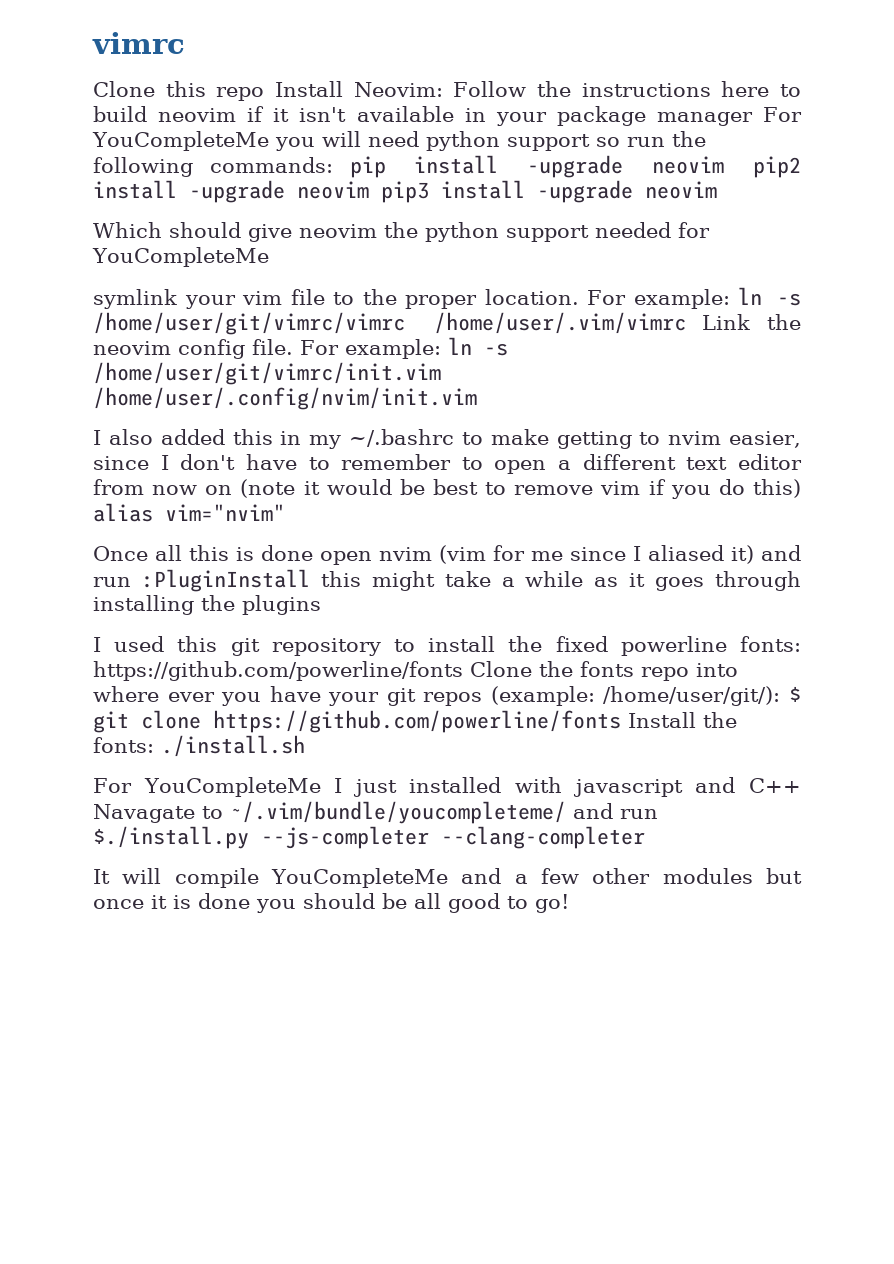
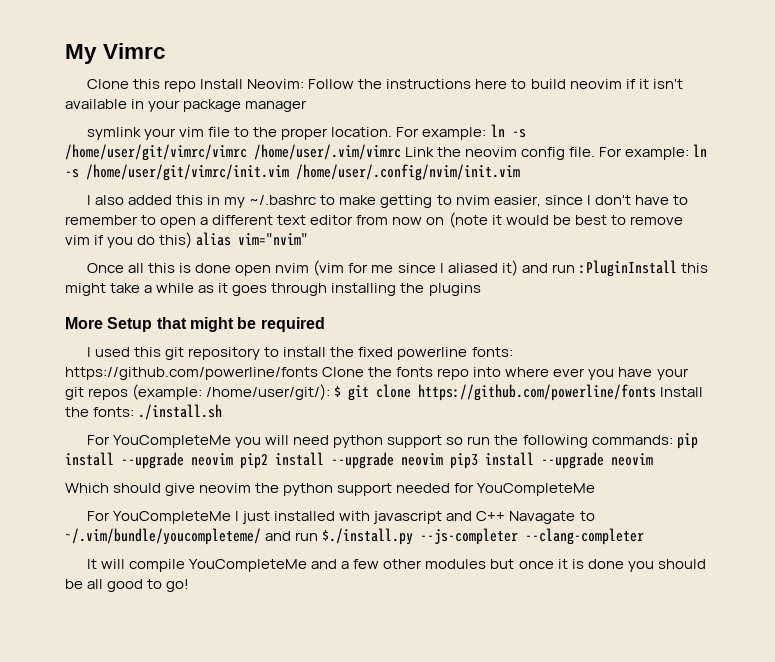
- vimrc
+ My Vimrc
- Clone this repo Install Neovim: Follow the instructions here to build neovim if it isn't available in your package manager For YouCompleteMe you will need python support so run the following commands: pip install -upgrade neovim pip2 install -upgrade neovim pip3 install -upgrade neovim
- Which should give neovim the python support needed for YouCompleteMe
+ Clone this repo Install Neovim: Follow the instructions here to build neovim if it isn't available in your package manager
+ More Setup that might be required
+ For YouCompleteMe you will need python support so run the following commands: pip install --upgrade neovim pip2 install --upgrade neovim pip3 install --upgrade neovim
+ Which should give neovim the python support needed for YouCompleteMe

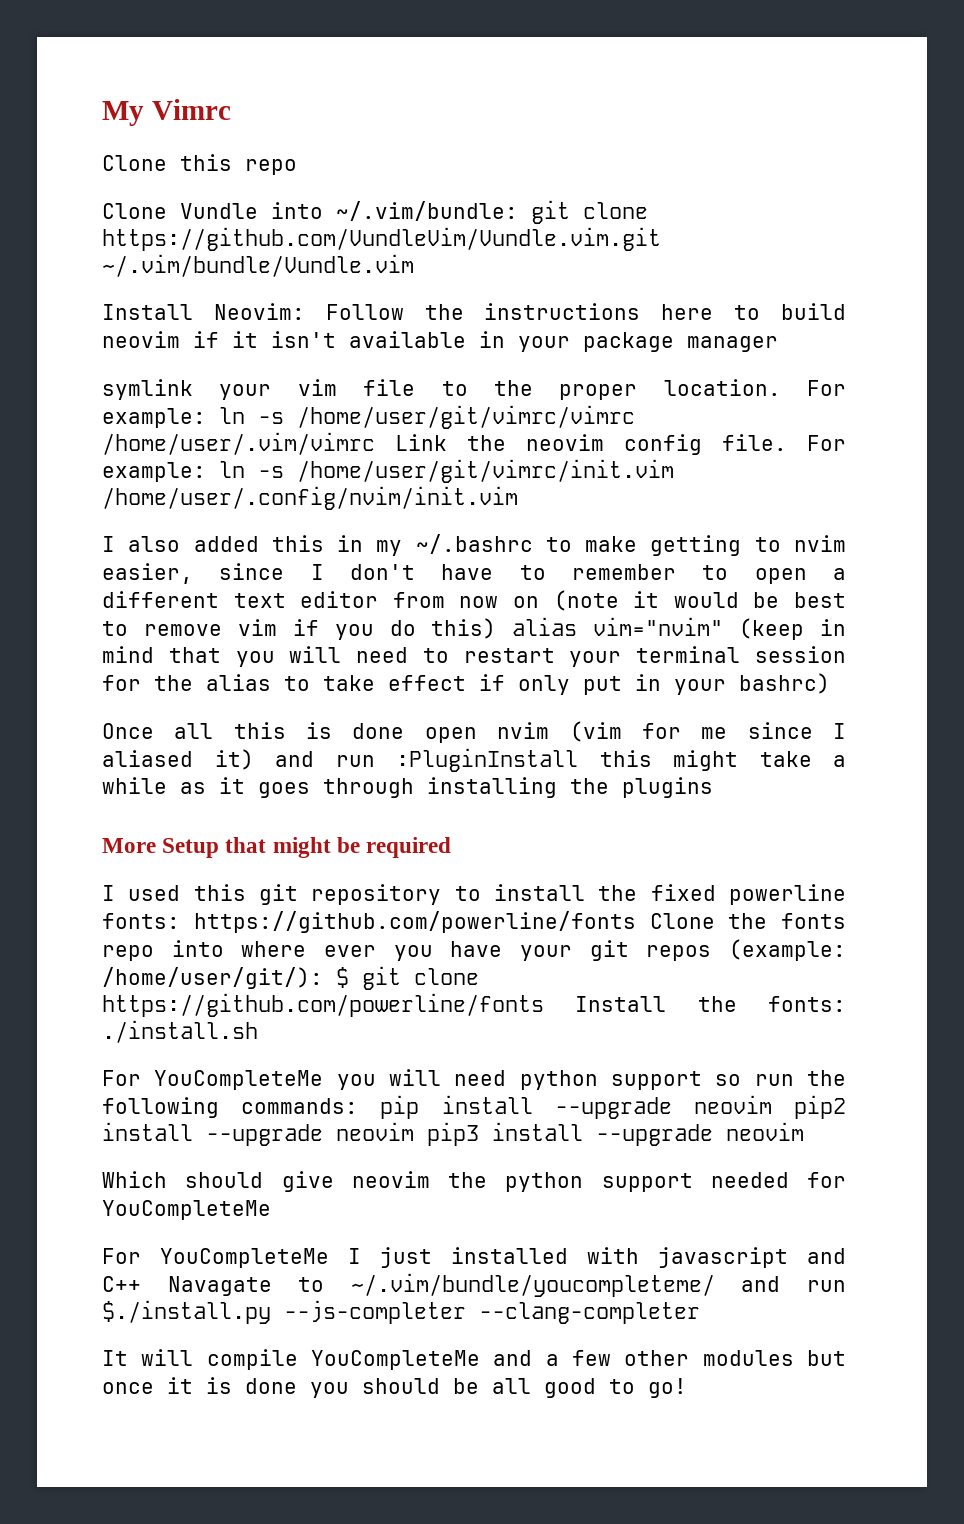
- Clone this repo Install Neovim: Follow the instructions here to build neovim if it isn't available in your package manager
+ Clone this repo
+ Clone Vundle into ~/.vim/bundle: git clone https://github.com/VundleVim/Vundle.vim.git ~/.vim/bundle/Vundle.vim
+ Install Neovim: Follow the instructions here to build neovim if it isn't available in your package manager
- I also added this in my ~/.bashrc to make getting to nvim easier, since I don't have to remember to open a different text editor from now on (note it would be best to remove vim if you do this) alias vim="nvim"
+ I also added this in my ~/.bashrc to make getting to nvim easier, since I don't have to remember to open a different text editor from now on (note it would be best to remove vim if you do this) alias vim="nvim" (keep in mind that you will need to restart your terminal session for the alias to take effect if only put in your bashrc)

